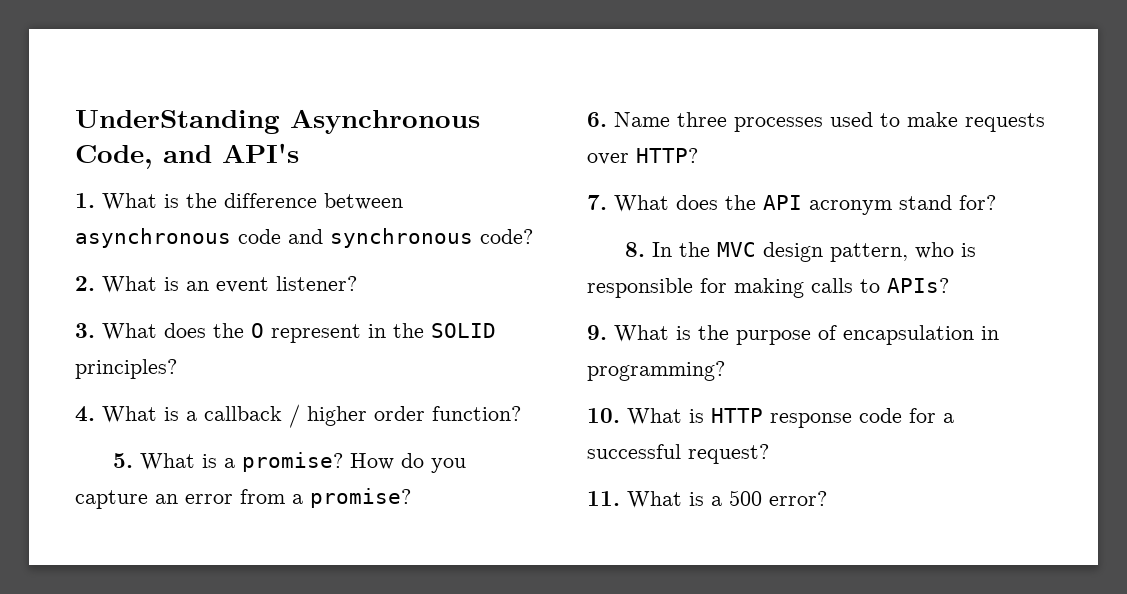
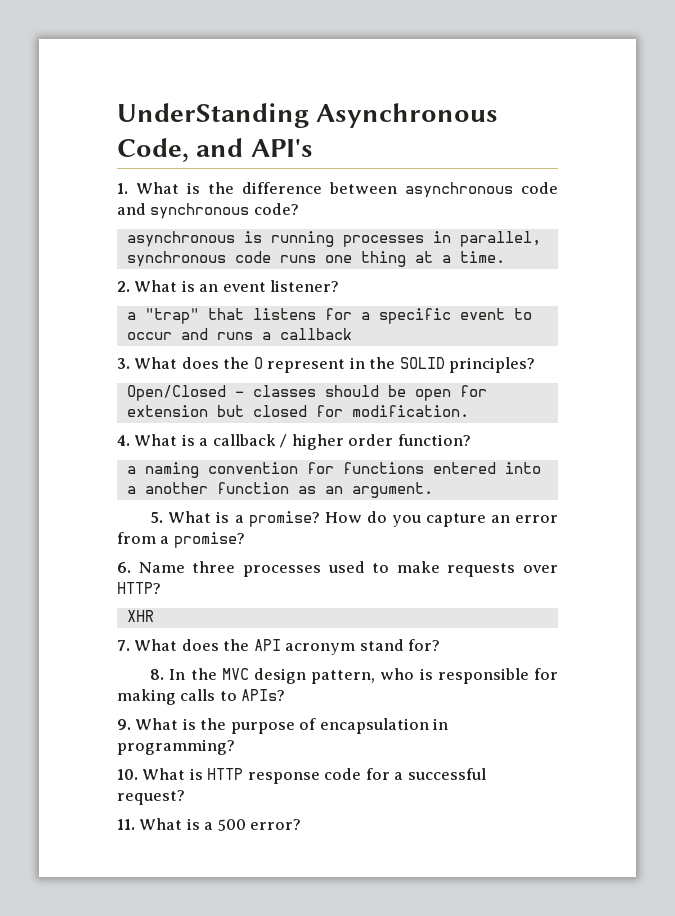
+ asynchronous is running processes in parallel, synchronous code runs one thing at a time.
+ a "trap" that listens for a specific event to occur and runs a callback
+ Open/Closed - classes should be open for extension but closed for modification.
+ a naming convention for functions entered into a another function as an argument.
+ XHR

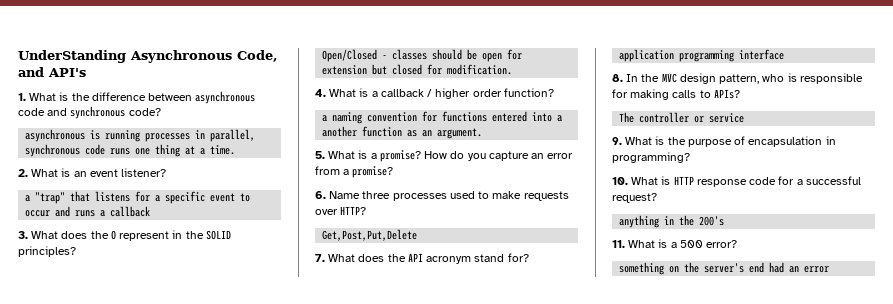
- XHR
+ Get,Post,Put,Delete
+ application programming interface
+ The controller or service
+ anything in the 200's
+ something on the server's end had an error

